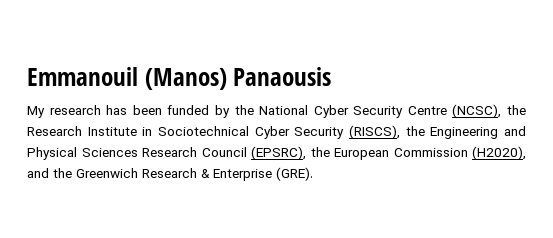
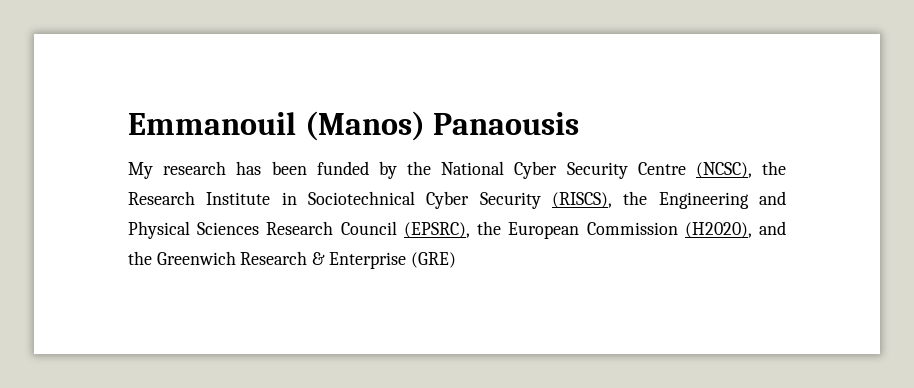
- My research has been funded by the National Cyber Security Centre (NCSC), the Research Institute in Sociotechnical Cyber Security (RISCS), the Engineering and Physical Sciences Research Council (EPSRC), the European Commission (H2020), and the Greenwich Research & Enterprise (GRE).
+ My research has been funded by the National Cyber Security Centre (NCSC), the Research Institute in Sociotechnical Cyber Security (RISCS), the Engineering and Physical Sciences Research Council (EPSRC), the European Commission (H2020), and the Greenwich Research & Enterprise (GRE)

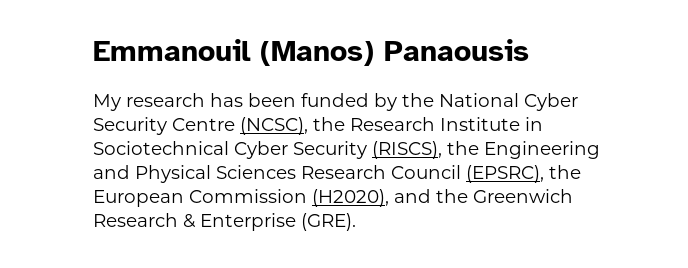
- My research has been funded by the National Cyber Security Centre (NCSC), the Research Institute in Sociotechnical Cyber Security (RISCS), the Engineering and Physical Sciences Research Council (EPSRC), the European Commission (H2020), and the Greenwich Research & Enterprise (GRE)
+ My research has been funded by the National Cyber Security Centre (NCSC), the Research Institute in Sociotechnical Cyber Security (RISCS), the Engineering and Physical Sciences Research Council (EPSRC), the European Commission (H2020), and the Greenwich Research & Enterprise (GRE).

